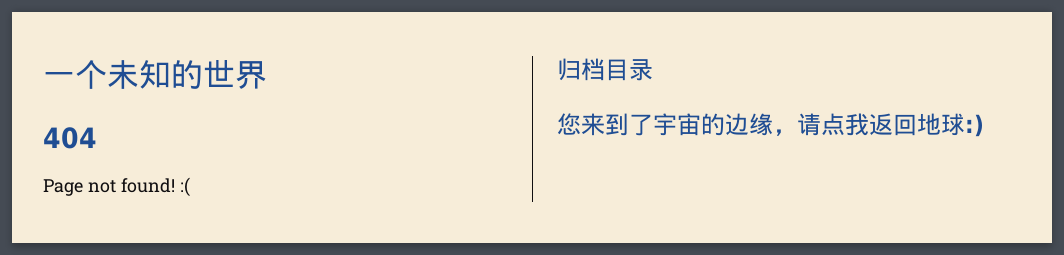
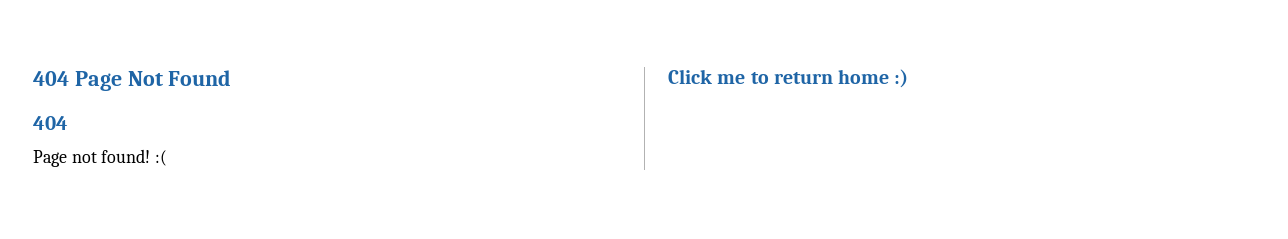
- 一个未知的世界
+ 404 Page Not Found
- 归档目录
- 您来到了宇宙的边缘，请点我返回地球:)
+ Click me to return home :)

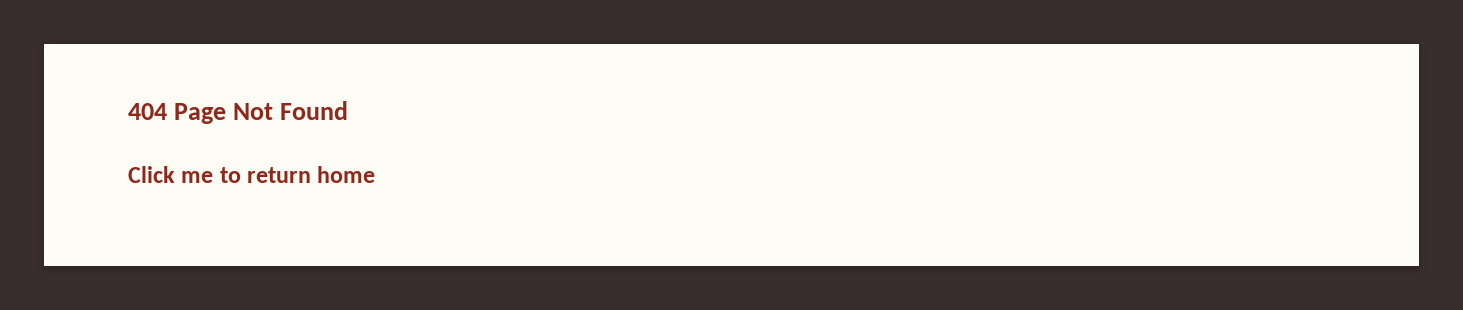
  404 Page Not Found
- 404
- Page not found! :(
- Click me to return home :)
+ Click me to return home

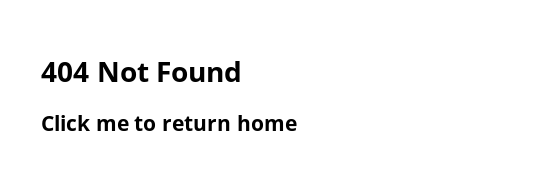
- 404 Page Not Found
+ 404 Not Found

